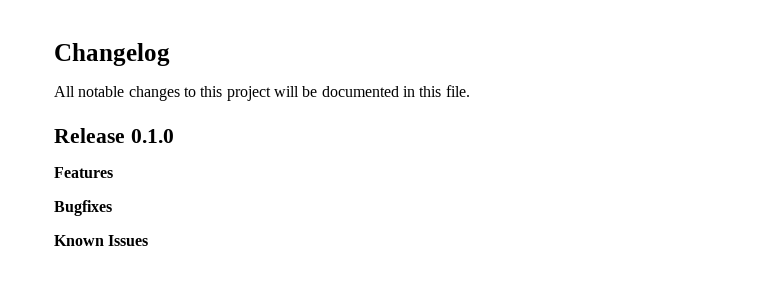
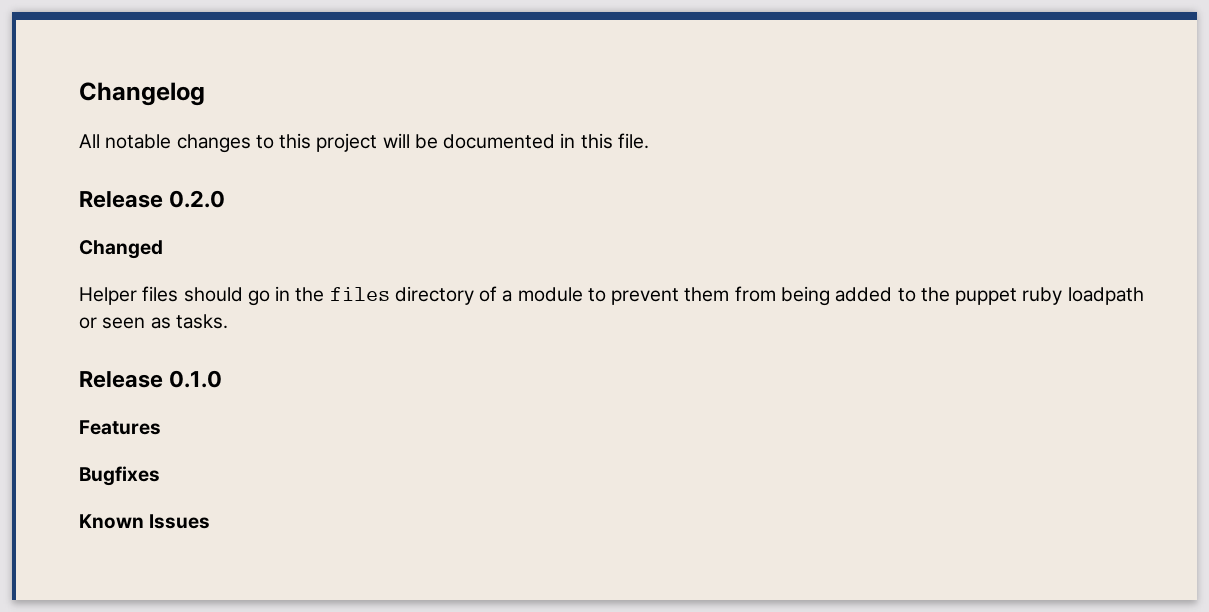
+ Release 0.2.0
+ Changed
+ Helper files should go in the files directory of a module to prevent them from being added to the puppet ruby loadpath or seen as tasks.

